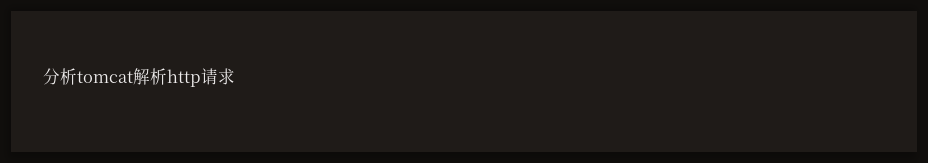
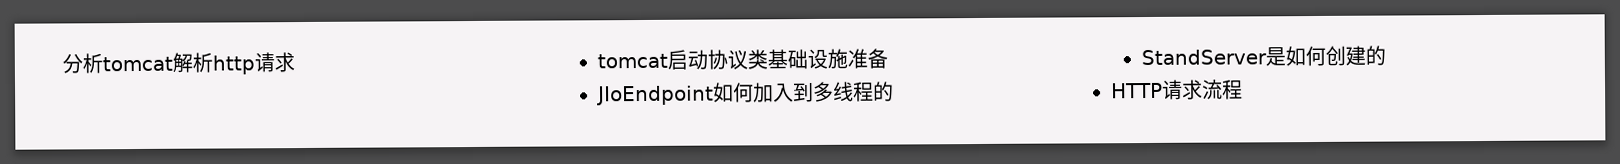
+ tomcat启动协议类基础设施准备
+ JIoEndpoint如何加入到多线程的
+ StandServer是如何创建的
+ HTTP请求流程

